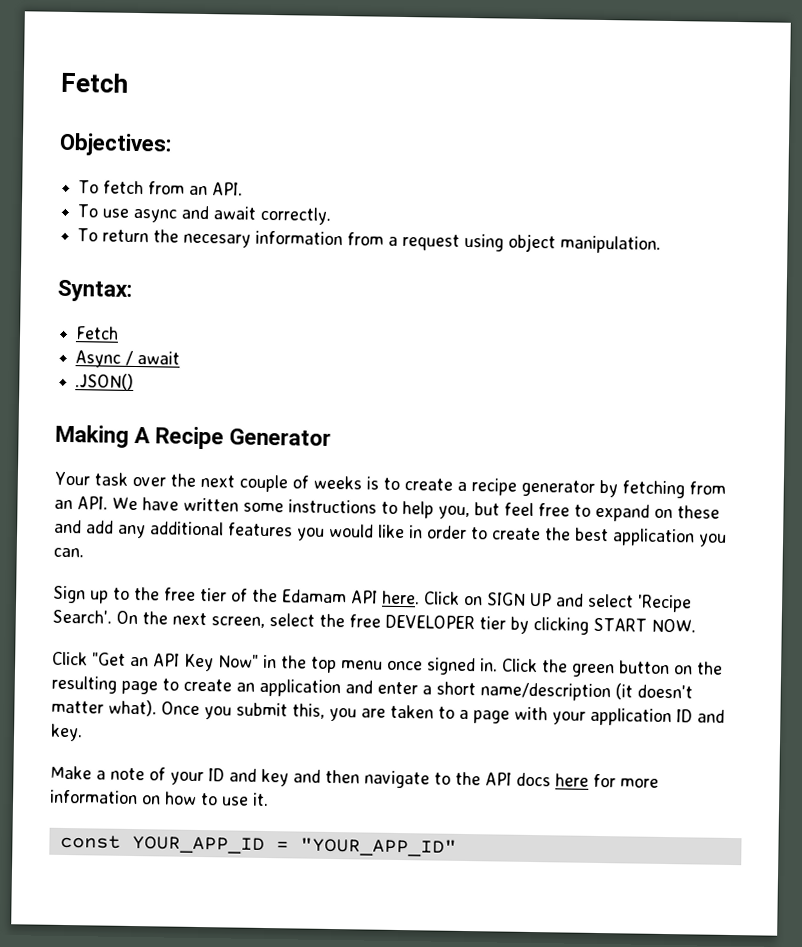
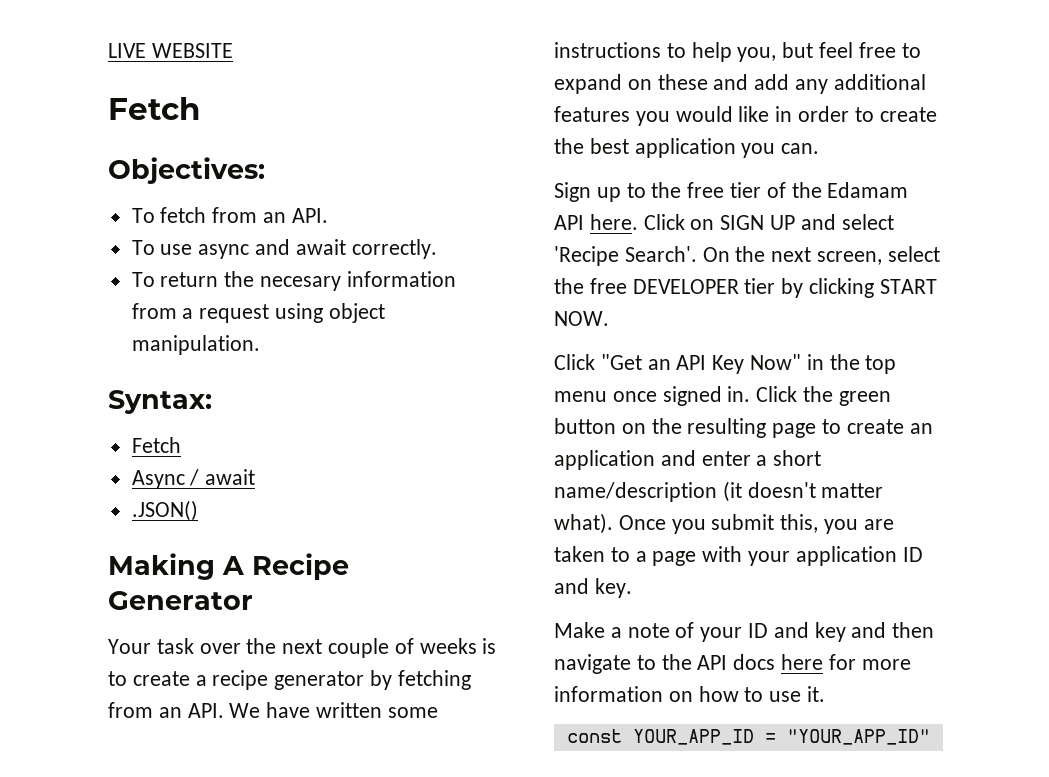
+ LIVE WEBSITE

